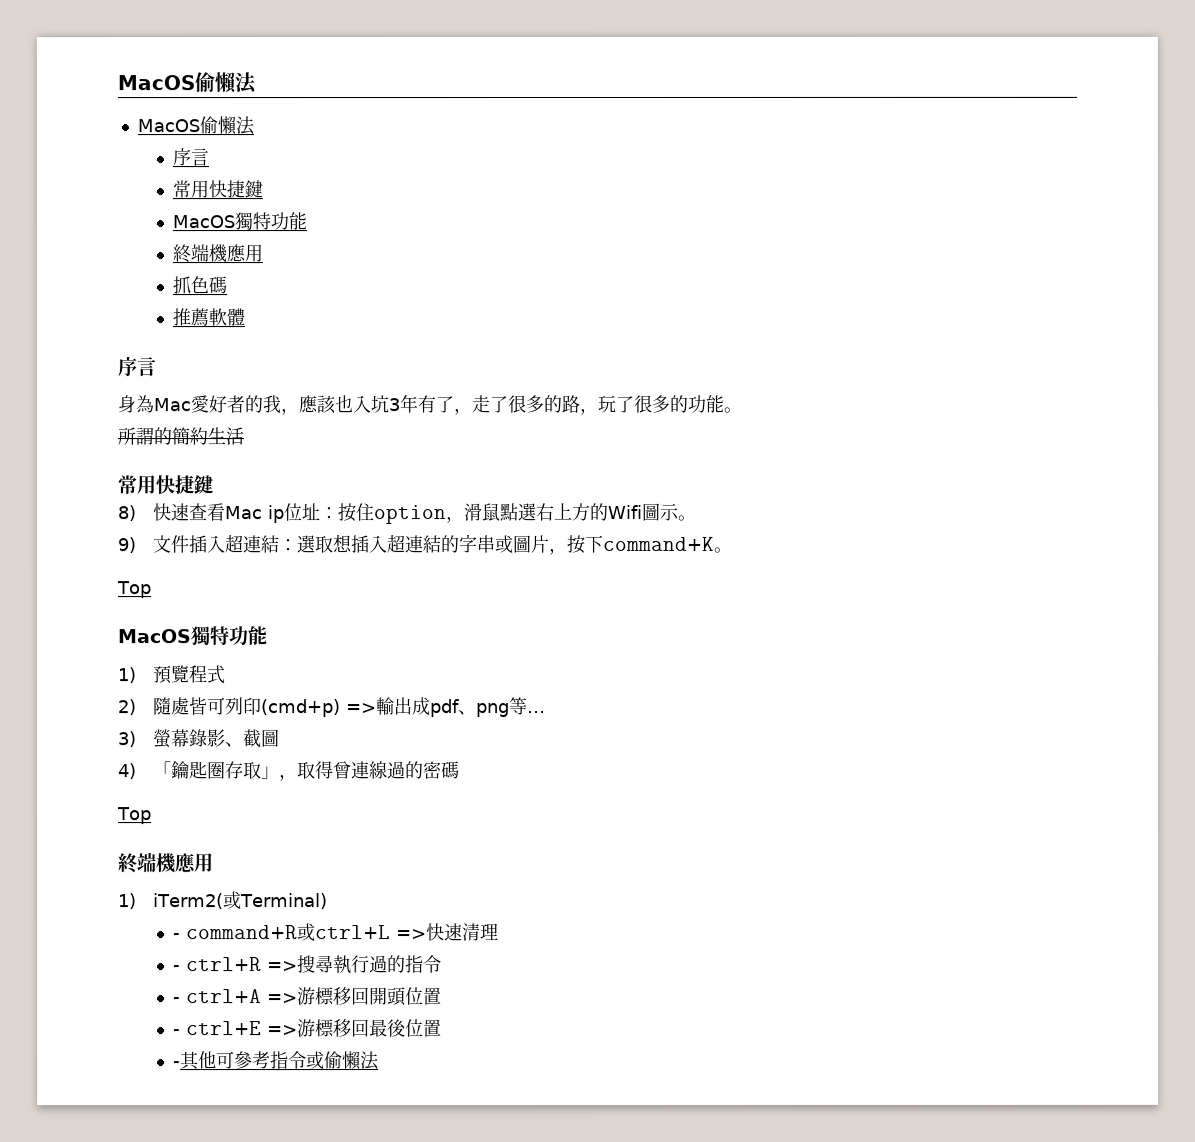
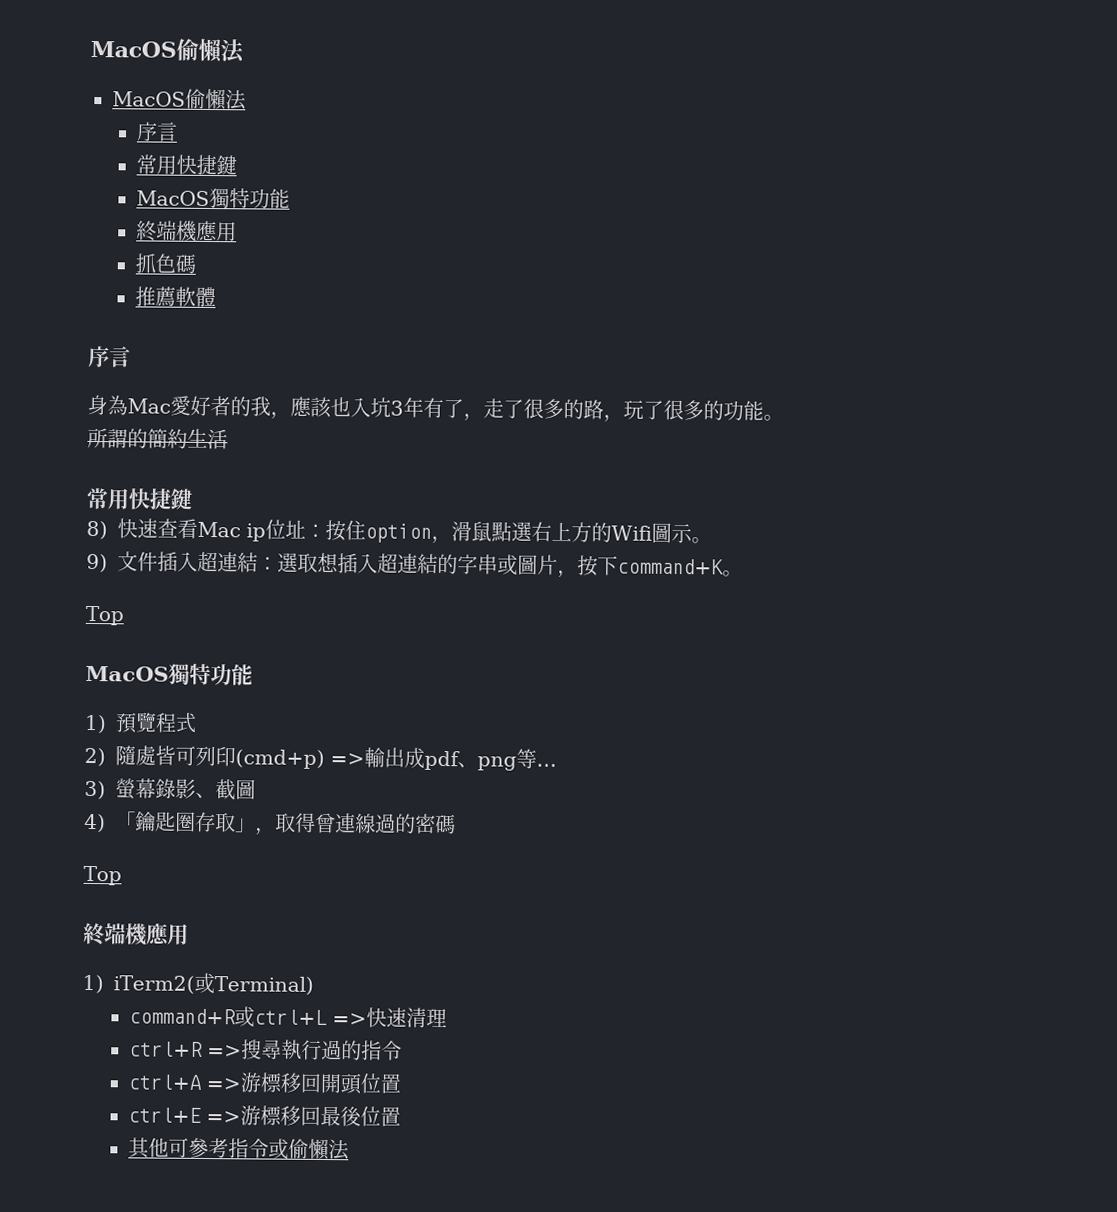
- - command+R或ctrl+L =>快速清理
+ command+R或ctrl+L =>快速清理
- - ctrl+R =>搜尋執行過的指令
+ ctrl+R =>搜尋執行過的指令
- - ctrl+A =>游標移回開頭位置
+ ctrl+A =>游標移回開頭位置
- - ctrl+E =>游標移回最後位置
+ ctrl+E =>游標移回最後位置
- -其他可參考指令或偷懶法
+ 其他可參考指令或偷懶法

